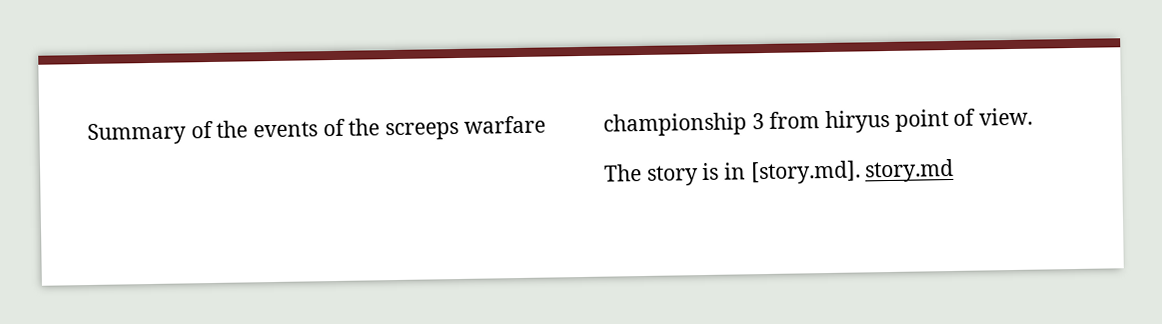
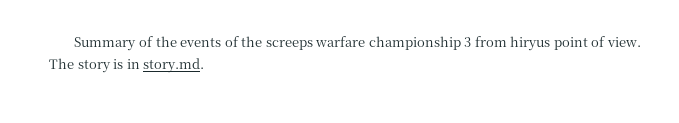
- The story is in [story.md]. story.md
+ The story is in story.md.

